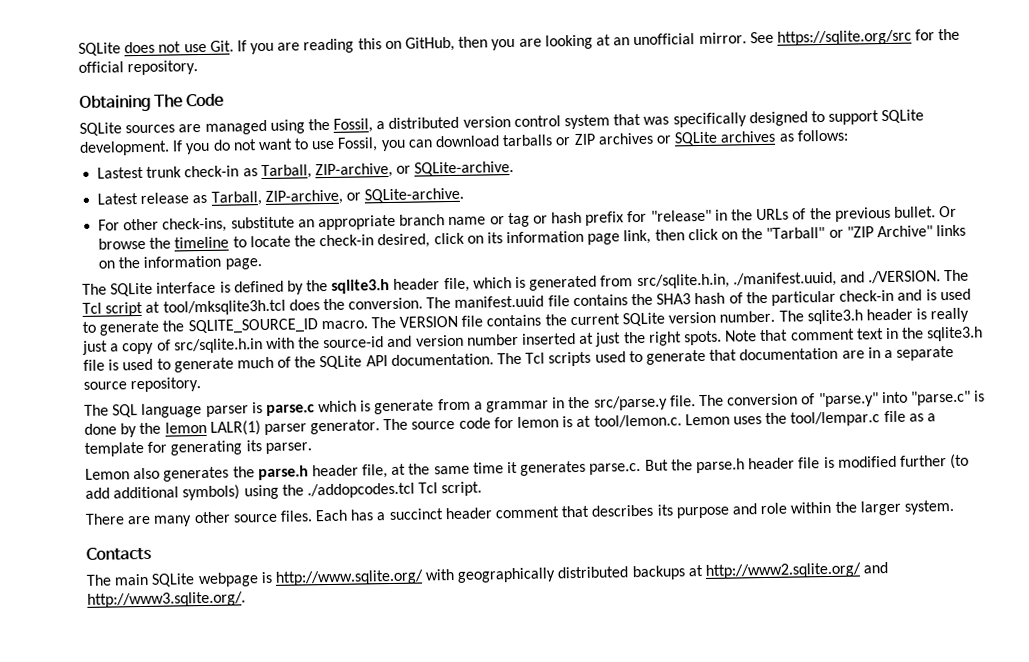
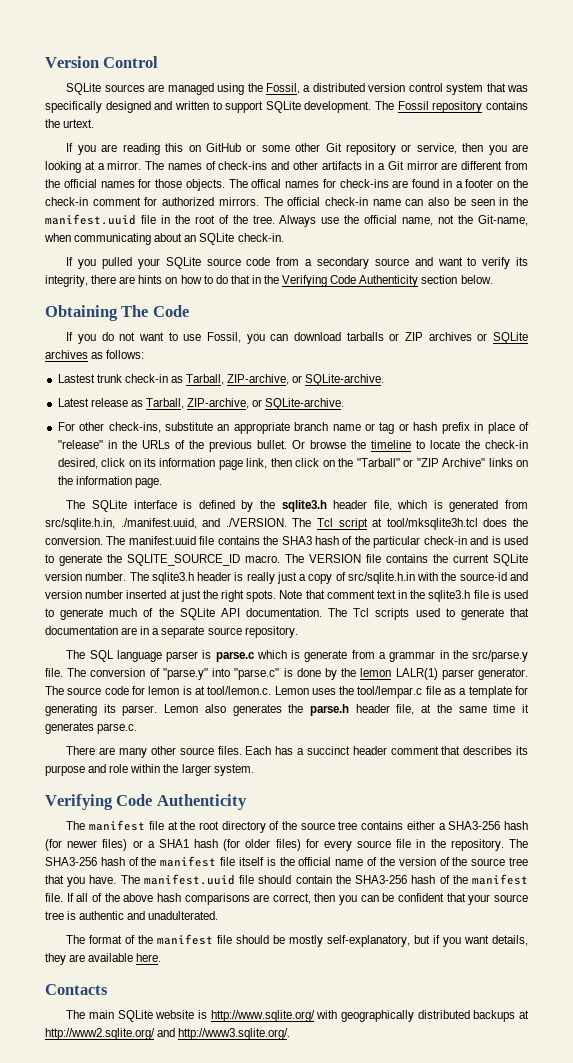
- SQLite does not use Git. If you are reading this on GitHub, then you are looking at an unofficial mirror. See https://sqlite.org/src for the official repository.
- Obtaining The Code
+ Version Control
- SQLite sources are managed using the Fossil, a distributed version control system that was specifically designed to support SQLite development. If you do not want to use Fossil, you can download tarballs or ZIP archives or SQLite archives as follows:
+ SQLite sources are managed using the Fossil, a distributed version control system that was specifically designed and written to support SQLite development. The Fossil repository contains the urtext.
+ If you are reading this on GitHub or some other Git repository or service, then you are looking at a mirror. The names of check-ins and other artifacts in a Git mirror are different from the official names for those objects. The offical names for check-ins are found in a footer on the check-in comment for authorized mirrors. The official check-in name can also be seen in the manifest.uuid file in the root of the tree. Always use the official name, not the Git-name, when communicating about an SQLite check-in.
+ If you pulled your SQLite source code from a secondary source and want to verify its integrity, there are hints on how to do that in the Verifying Code Authenticity section below.
+ Obtaining The Code
+ If you do not want to use Fossil, you can download tarballs or ZIP archives or SQLite archives as follows:
- For other check-ins, substitute an appropriate branch name or tag or hash prefix for "release" in the URLs of the previous bullet.
+ For other check-ins, substitute an appropriate branch name or tag or hash prefix in place of "release" in the URLs of the previous bullet.
- The source code for lemon is at tool/lemon.c. Lemon uses the tool/lempar.c file as a template for generating its parser.
- Lemon also generates the parse.h header file, at the same time it generates parse.c. But the parse.h header file is modified further (to add additional symbols) using the ./addopcodes.tcl Tcl script.
+ The source code for lemon is at tool/lemon.c. Lemon uses the tool/lempar.c file as a template for generating its parser. Lemon also generates the parse.h header file, at the same time it generates parse.c.
  Each has a succinct header comment that describes its purpose and role within the larger system.
+ Verifying Code Authenticity
+ The manifest file at the root directory of the source tree contains either a SHA3-256 hash (for newer files) or a SHA1 hash (for older files) for every source file in the repository. The SHA3-256 hash of the manifest file itself is the official name of the version of the source tree that you have. The manifest.uuid file should contain the SHA3-256 hash of the manifest file. If all of the above hash comparisons are correct, then you can be confident that your source tree is authentic and unadulterated.
+ The format of the manifest file should be mostly self-explanatory, but if you want details, they are available here.
- The main SQLite webpage is http://www.sqlite.org/ with geographically distributed backups at http://www2.sqlite.org/ and http://www3.sqlite.org/.
+ The main SQLite website is http://www.sqlite.org/ with geographically distributed backups at http://www2.sqlite.org/ and http://www3.sqlite.org/.

